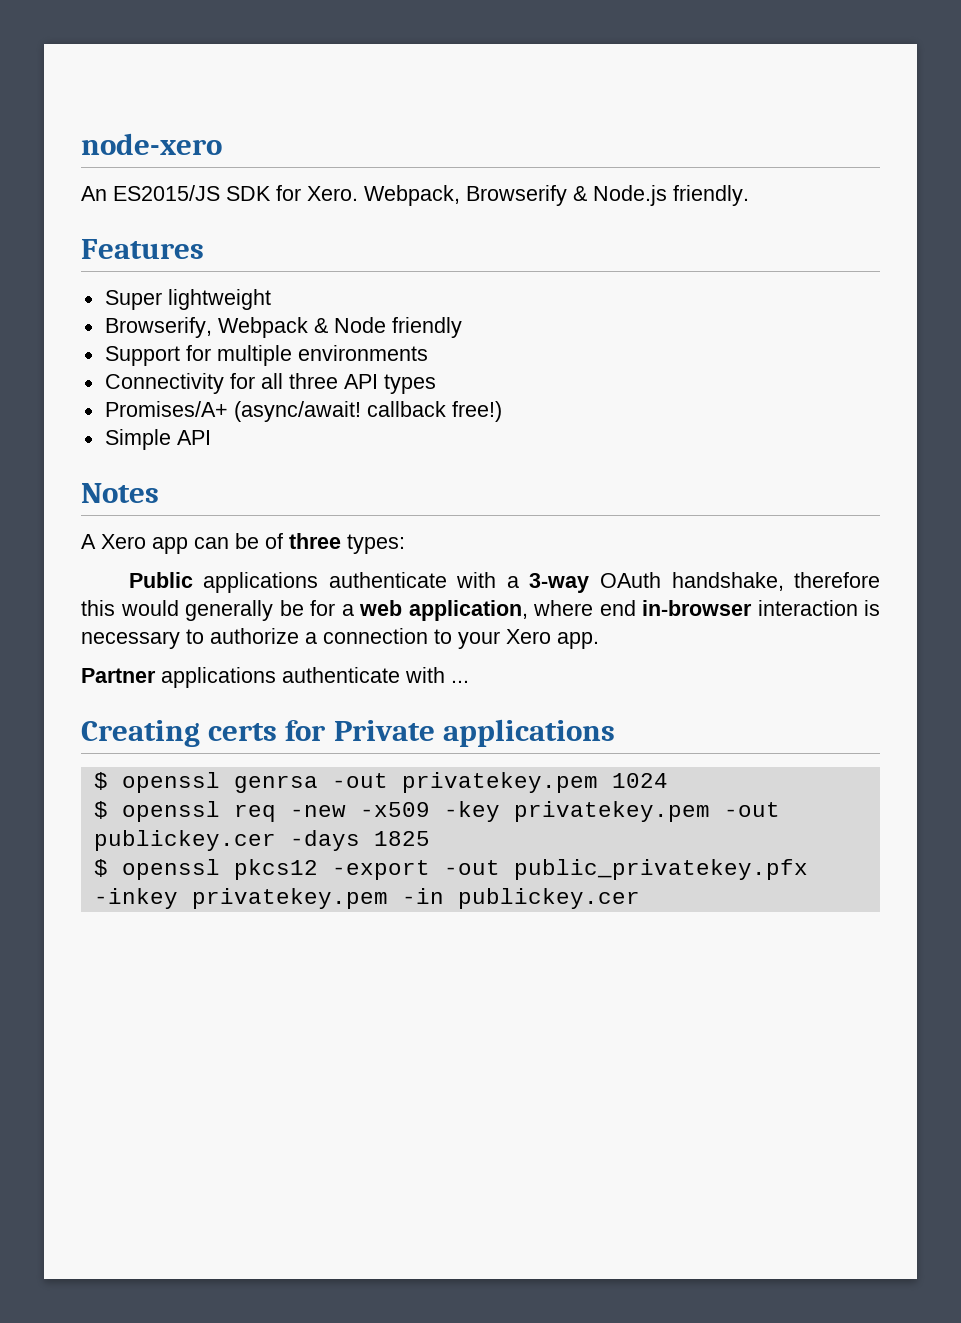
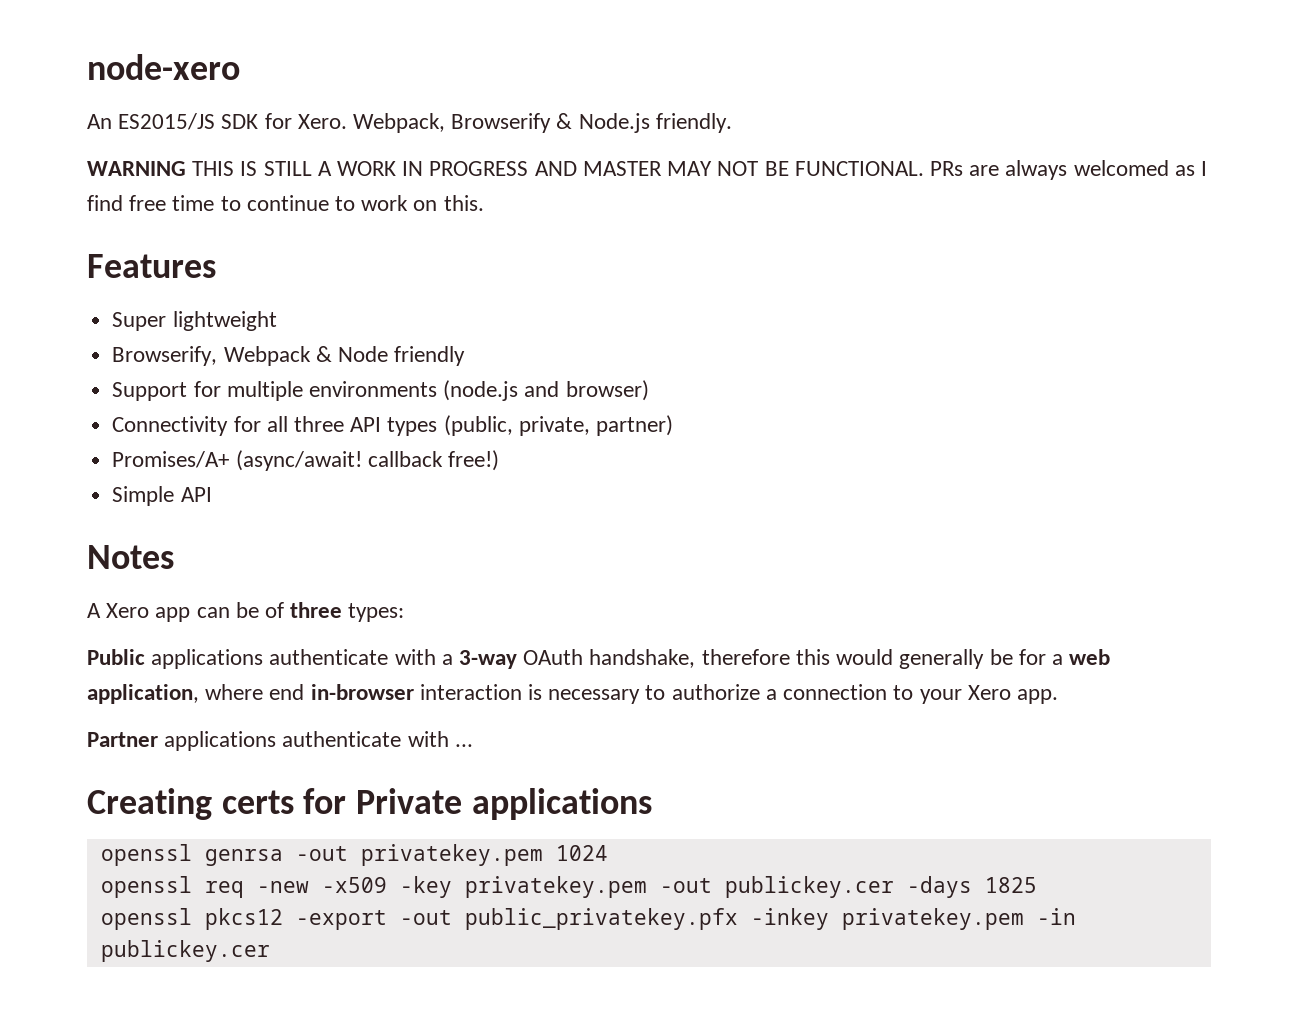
+ WARNING THIS IS STILL A WORK IN PROGRESS AND MASTER MAY NOT BE FUNCTIONAL. PRs are always welcomed as I find free time to continue to work on this.
- Support for multiple environments
+ Support for multiple environments (node.js and browser)
- Connectivity for all three API types
+ Connectivity for all three API types (public, private, partner)
- $ openssl genrsa -out privatekey.pem 1024
+ openssl genrsa -out privatekey.pem 1024
- $ openssl req -new -x509 -key privatekey.pem -out publickey.cer -days 1825
+ openssl req -new -x509 -key privatekey.pem -out publickey.cer -days 1825
- $ openssl pkcs12 -export -out public_privatekey.pfx -inkey privatekey.pem -in publickey.cer
+ openssl pkcs12 -export -out public_privatekey.pfx -inkey privatekey.pem -in publickey.cer

